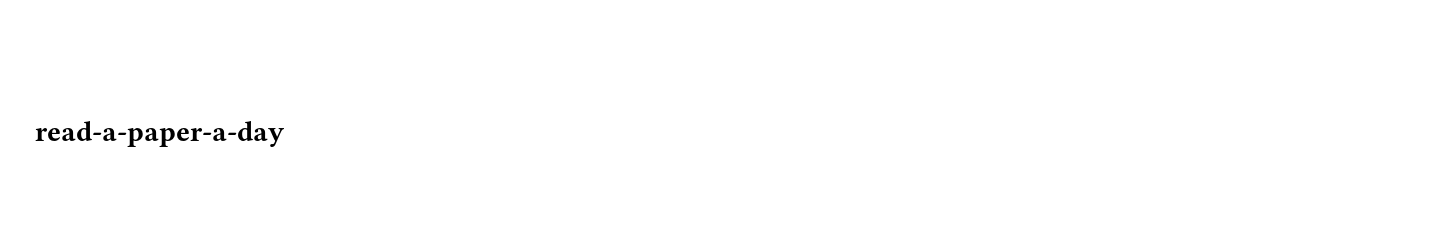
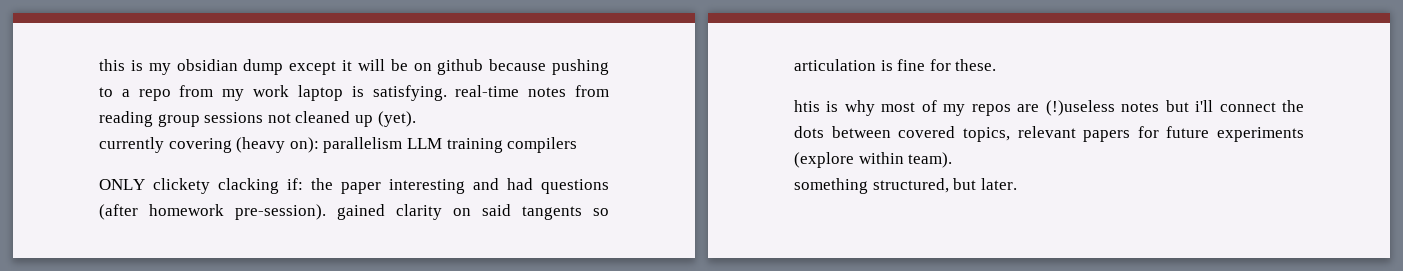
- read-a-paper-a-day
+ this is my obsidian dump except it will be on github because pushing to a repo from my work laptop is satisfying. real-time notes from reading group sessions not cleaned up (yet).
+ currently covering (heavy on): parallelism LLM training compilers
+ ONLY clickety clacking if: the paper interesting and had questions (after homework pre-session). gained clarity on said tangents so articulation is fine for these.
+ htis is why most of my repos are (!)useless notes but i'll connect the dots between covered topics, relevant papers for future experiments (explore within team).
+ something structured, but later.

